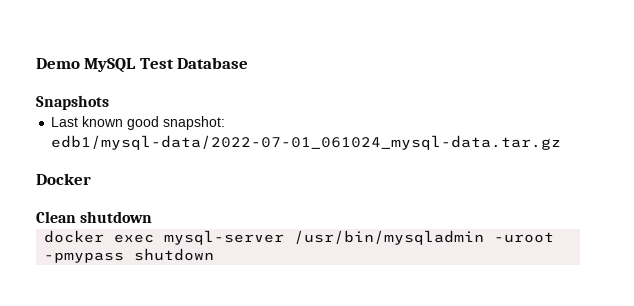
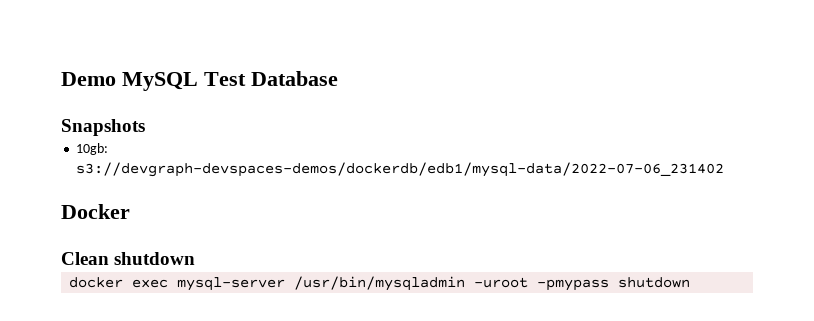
- Last known good snapshot: edb1/mysql-data/2022-07-01_061024_mysql-data.tar.gz
+ 10gb: s3://devgraph-devspaces-demos/dockerdb/edb1/mysql-data/2022-07-06_231402

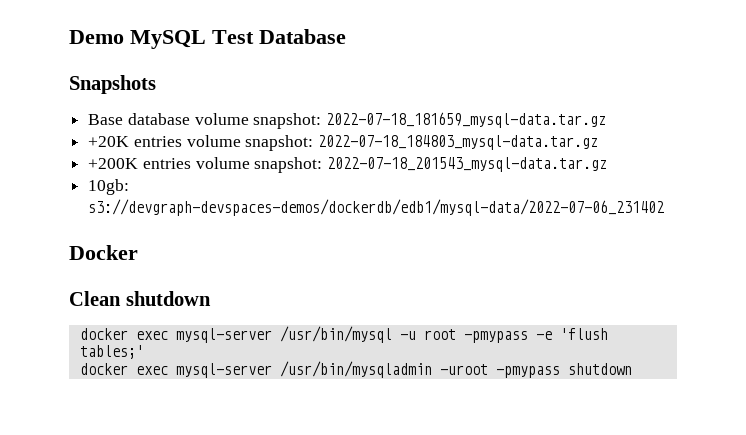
+ Base database volume snapshot: 2022-07-18_181659_mysql-data.tar.gz
+ +20K entries volume snapshot: 2022-07-18_184803_mysql-data.tar.gz
+ +200K entries volume snapshot: 2022-07-18_201543_mysql-data.tar.gz
+ docker exec mysql-server /usr/bin/mysql -u root -pmypass -e 'flush tables;'

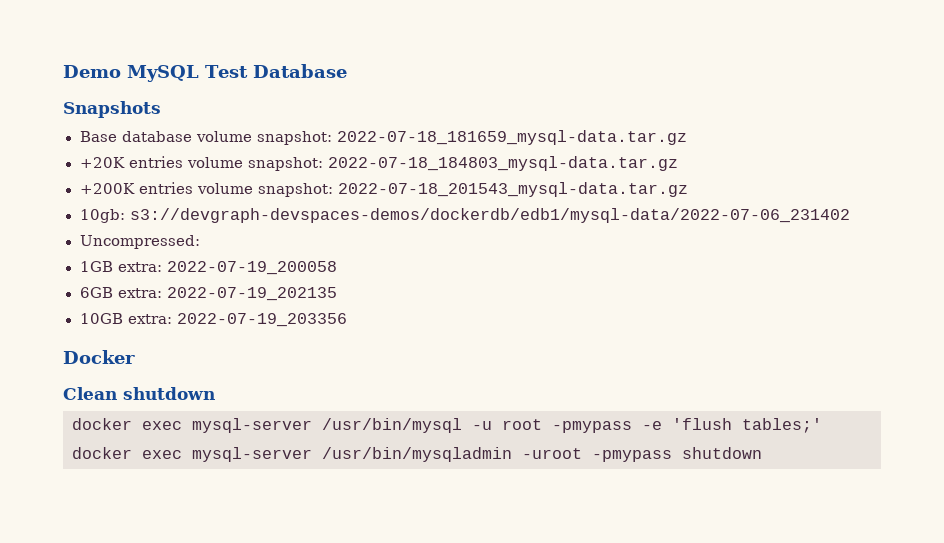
+ Uncompressed:
+ 1GB extra: 2022-07-19_200058
+ 6GB extra: 2022-07-19_202135
+ 10GB extra: 2022-07-19_203356

